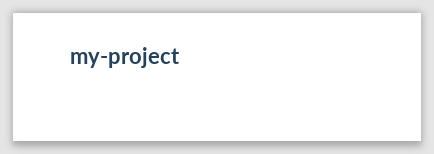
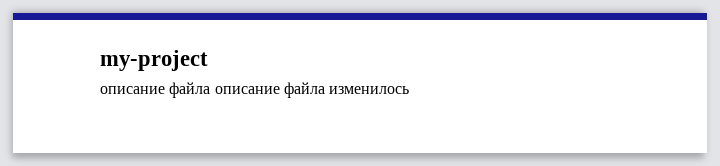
+ описание файла описание файла изменилось

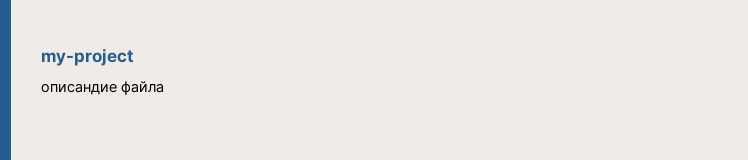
- описание файла описание файла изменилось
+ описандие файла

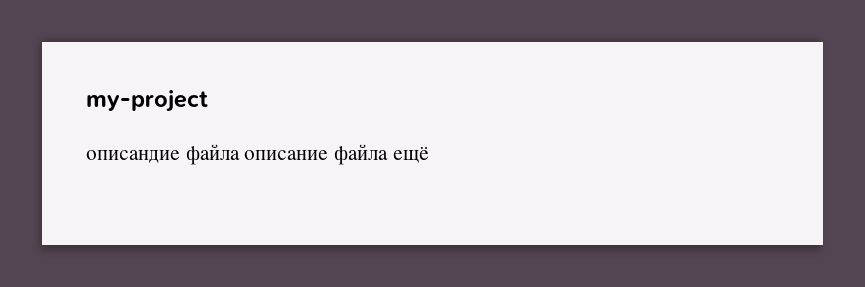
- описандие файла
+ описандие файла описание файла ещё

